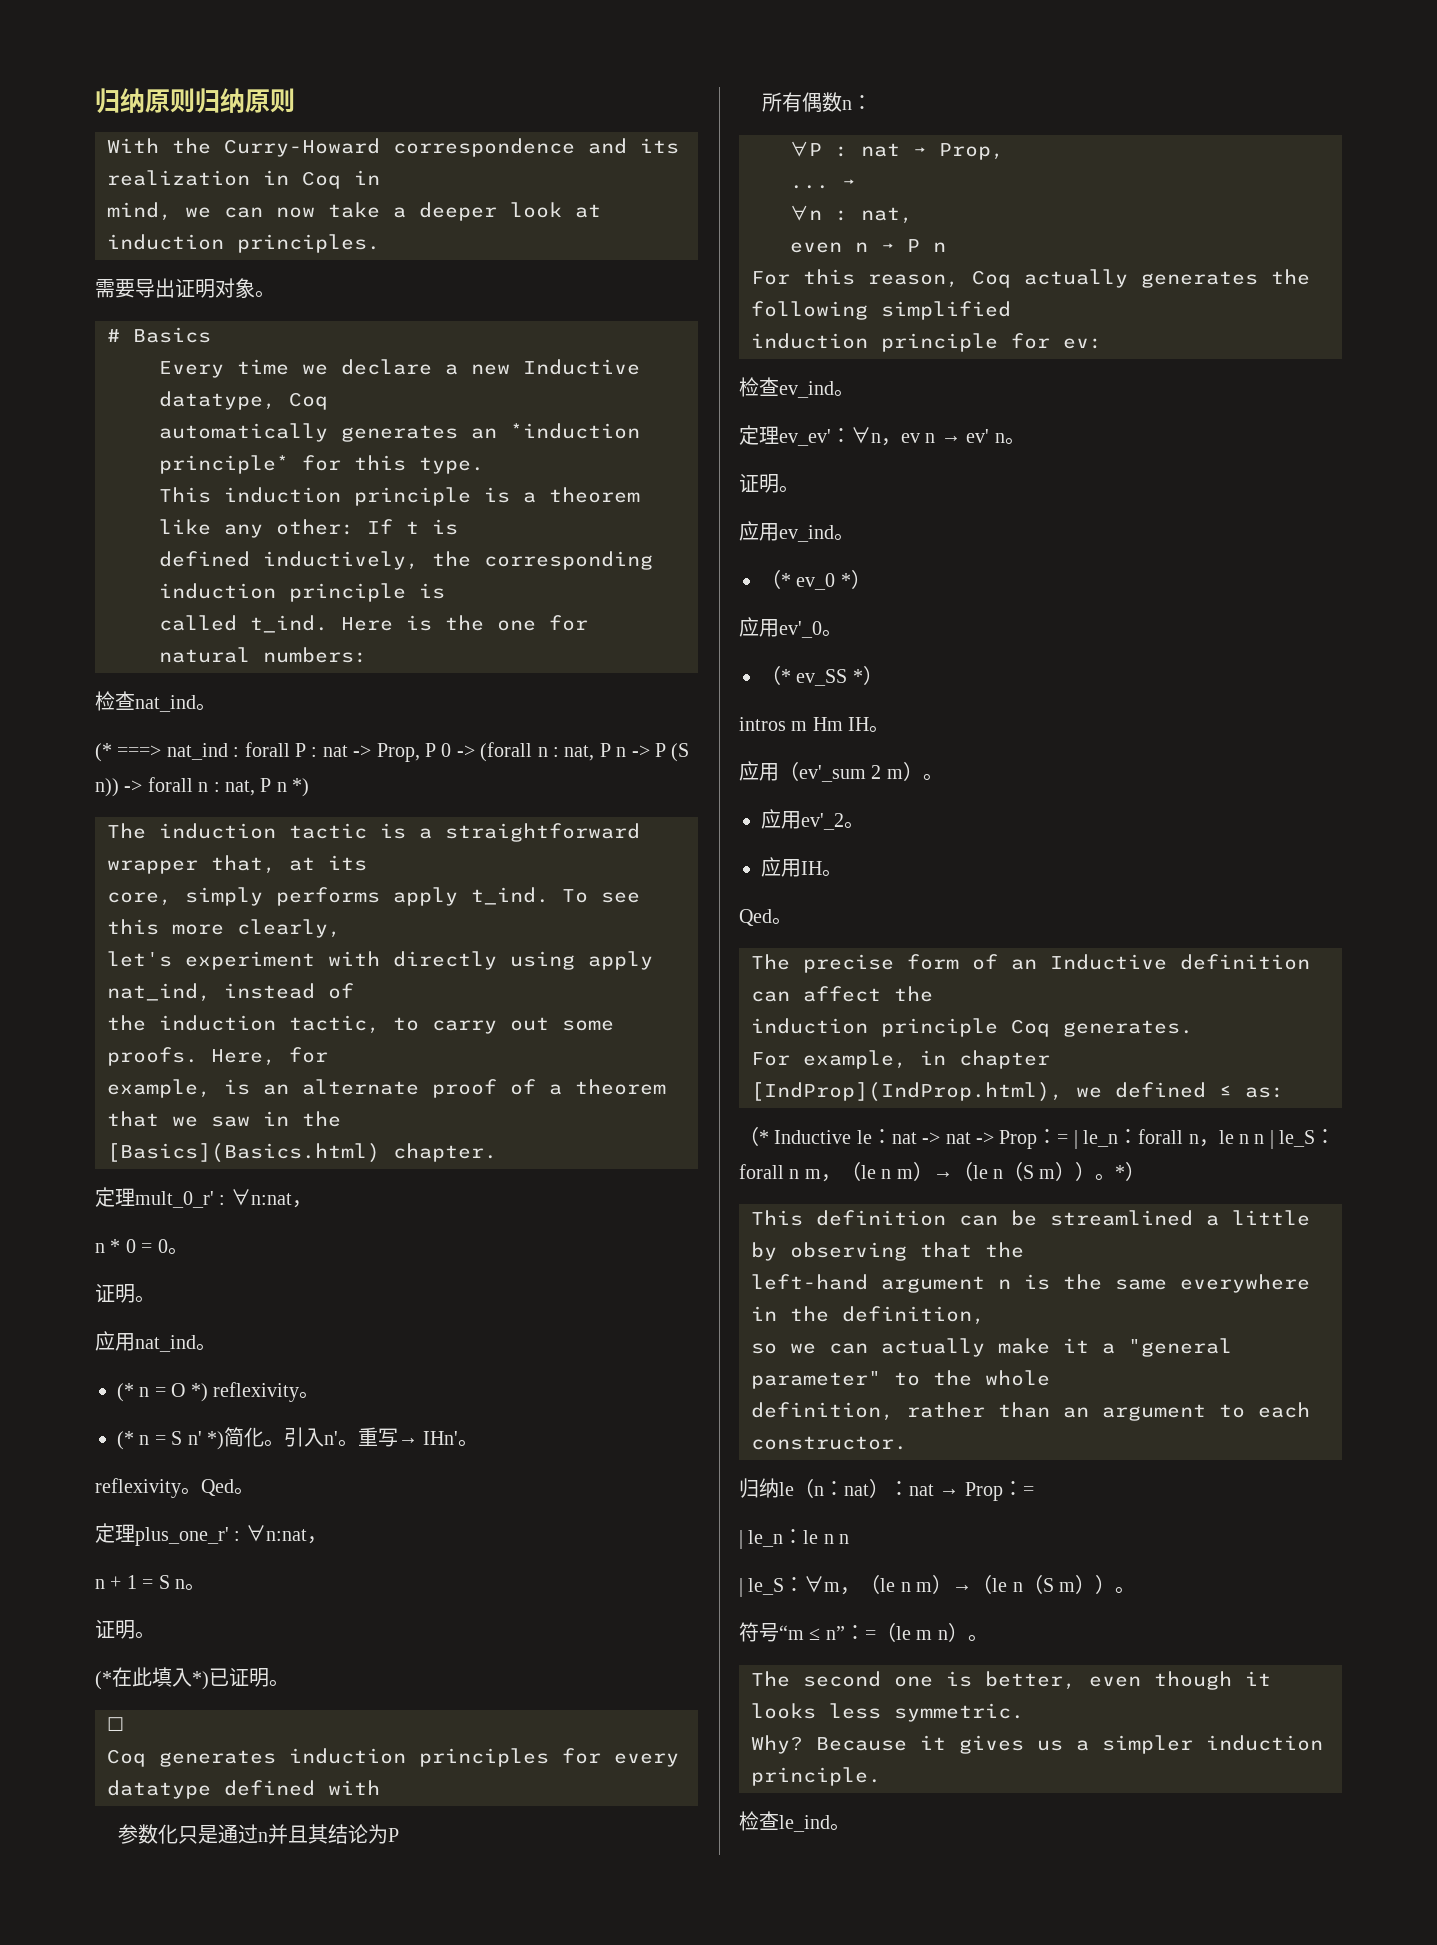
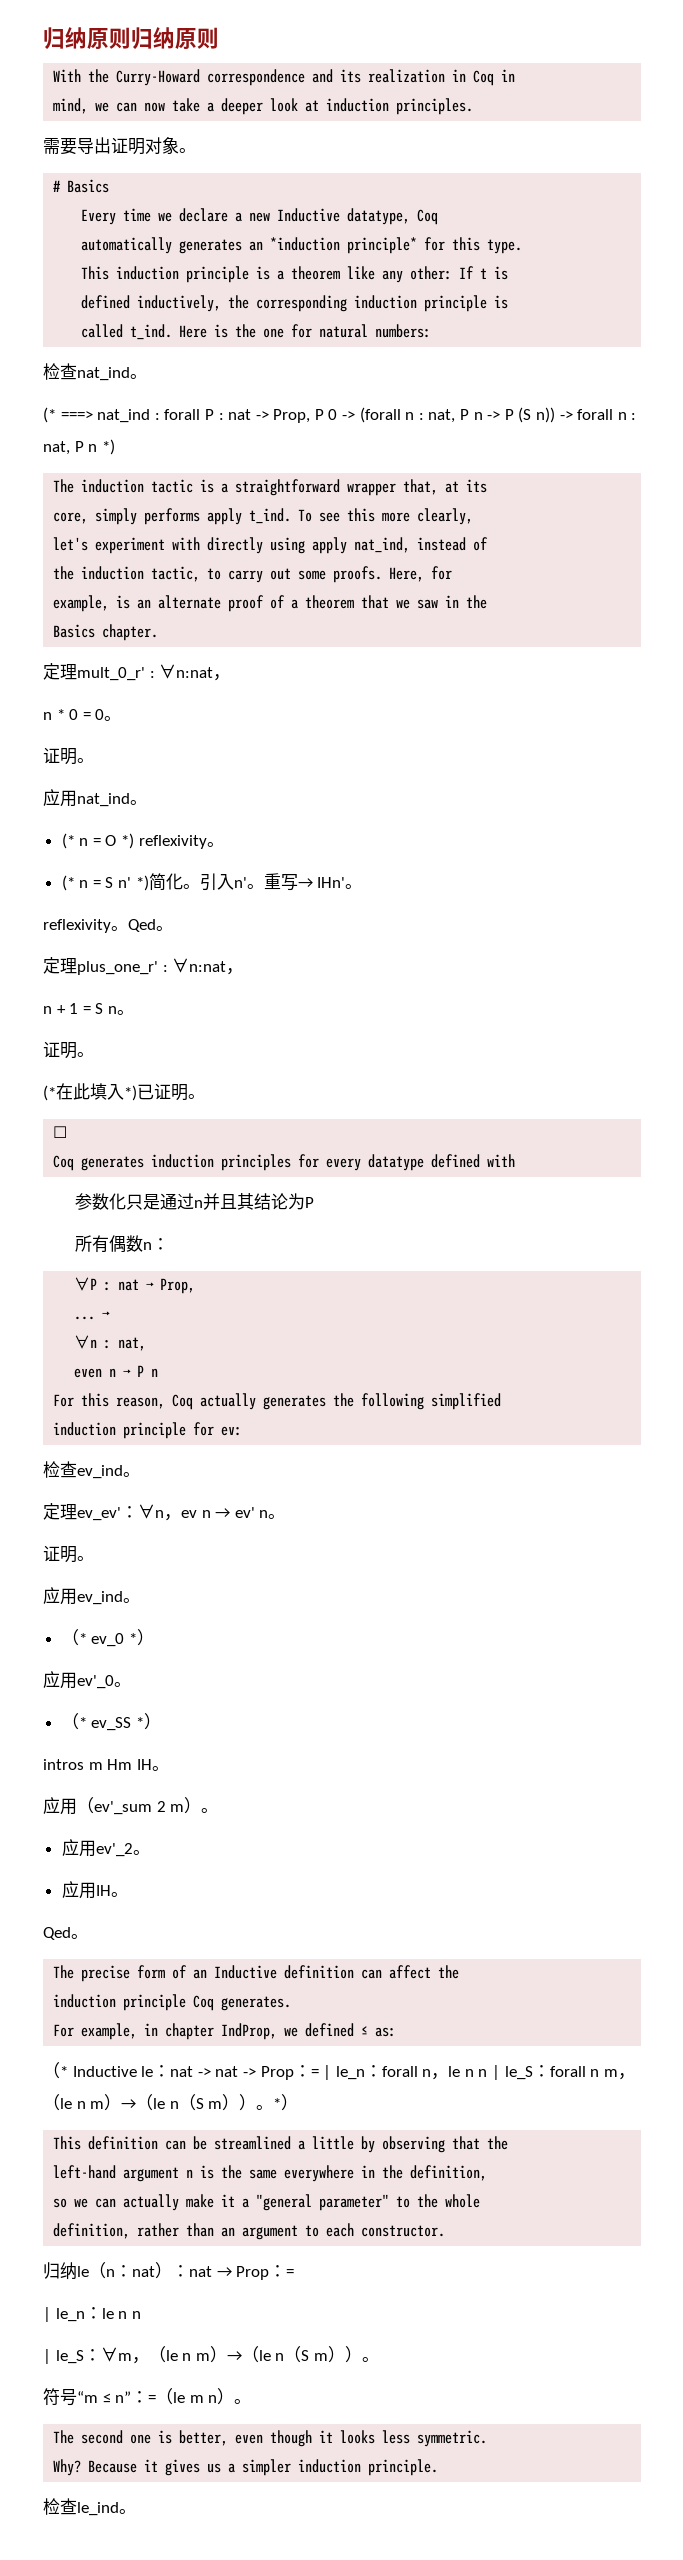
- [Basics](Basics.html) chapter.
+ Basics chapter.
- For example, in chapter [IndProp](IndProp.html), we defined ≤ as:
+ For example, in chapter IndProp, we defined ≤ as:

